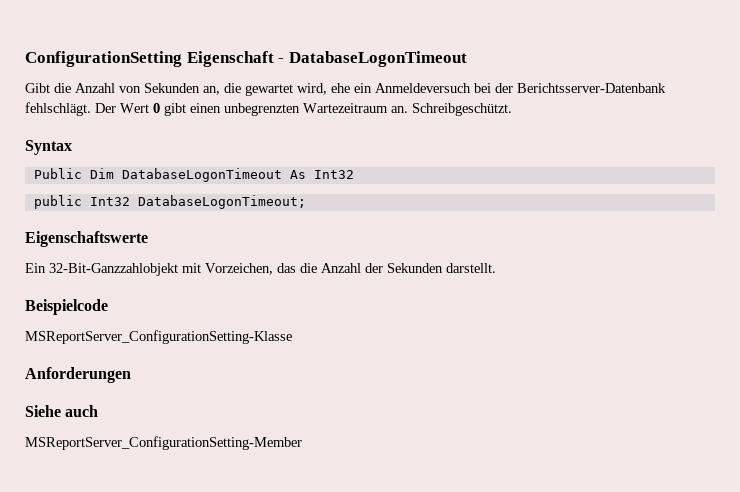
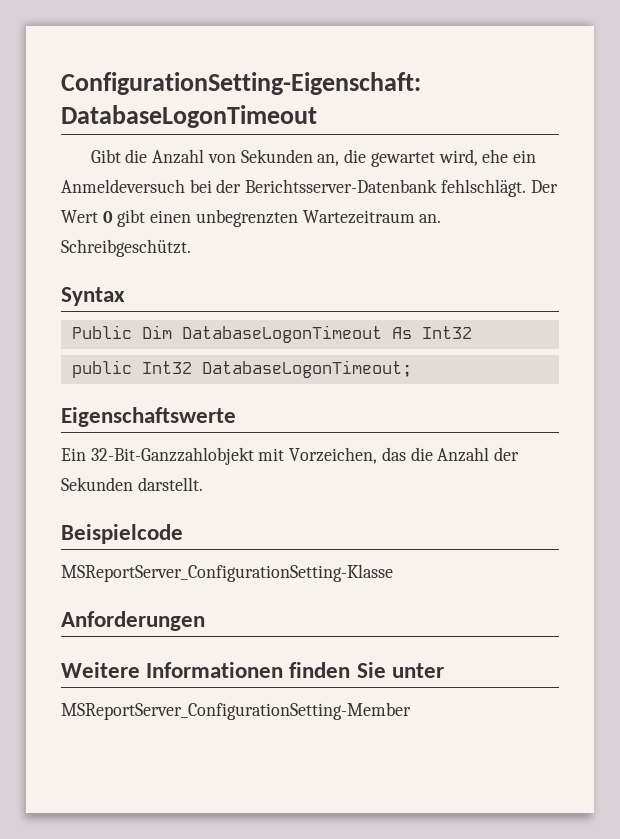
- ConfigurationSetting Eigenschaft - DatabaseLogonTimeout
+ ConfigurationSetting-Eigenschaft: DatabaseLogonTimeout
- Siehe auch
+ Weitere Informationen finden Sie unter

